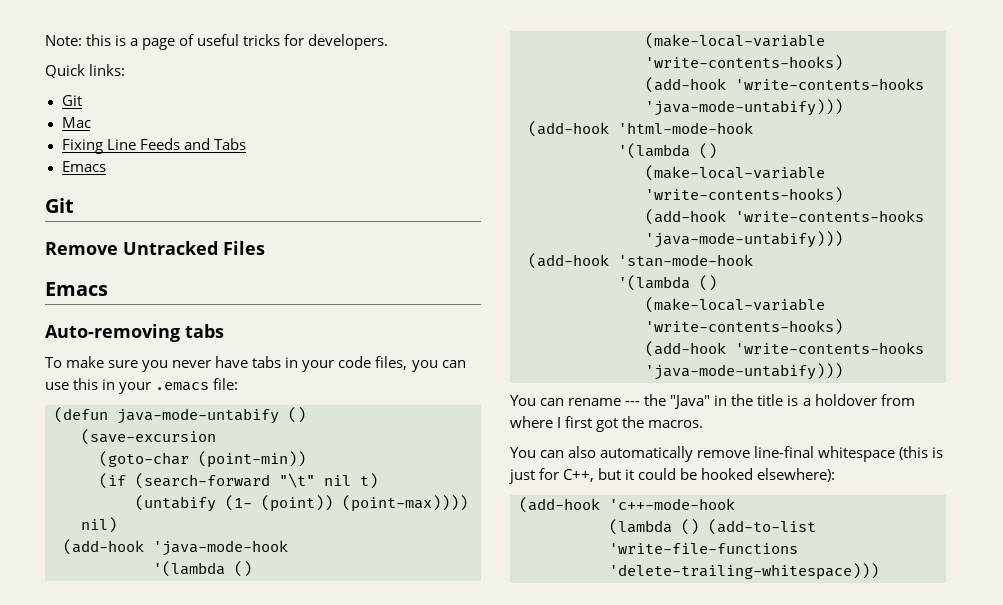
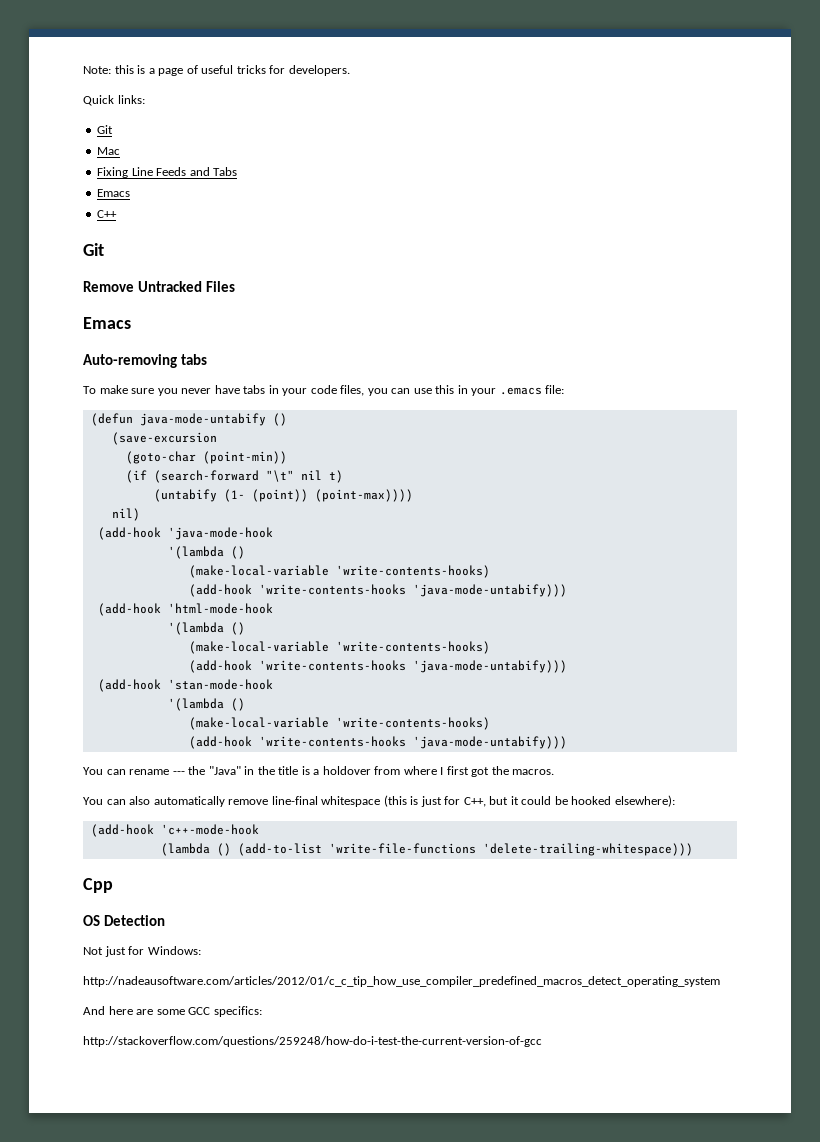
+ C++
+ Cpp
+ OS Detection
+ Not just for Windows:
+ http://nadeausoftware.com/articles/2012/01/c_c_tip_how_use_compiler_predefined_macros_detect_operating_system
+ And here are some GCC specifics:
+ http://stackoverflow.com/questions/259248/how-do-i-test-the-current-version-of-gcc

